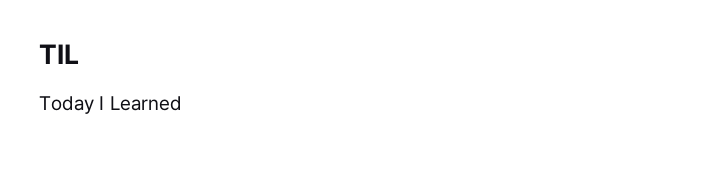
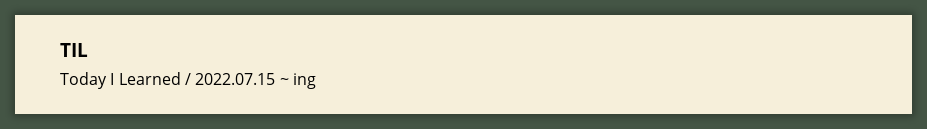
- Today I Learned
+ Today I Learned / 2022.07.15 ~ ing

